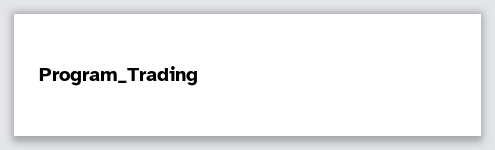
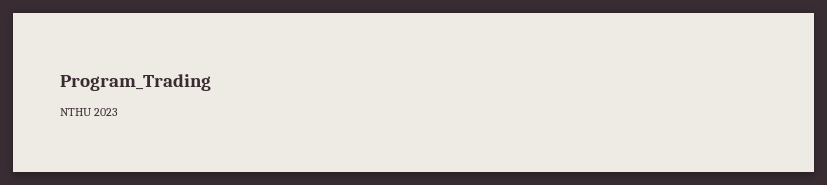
+ NTHU 2023

